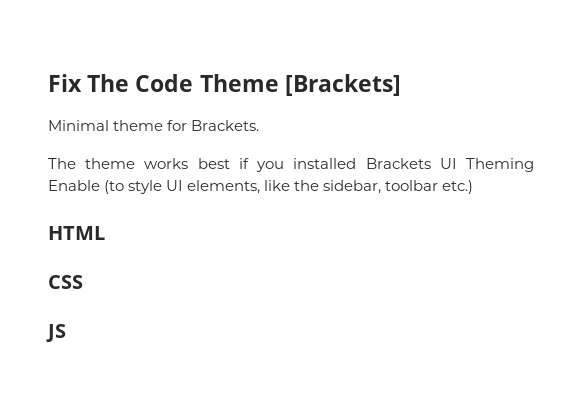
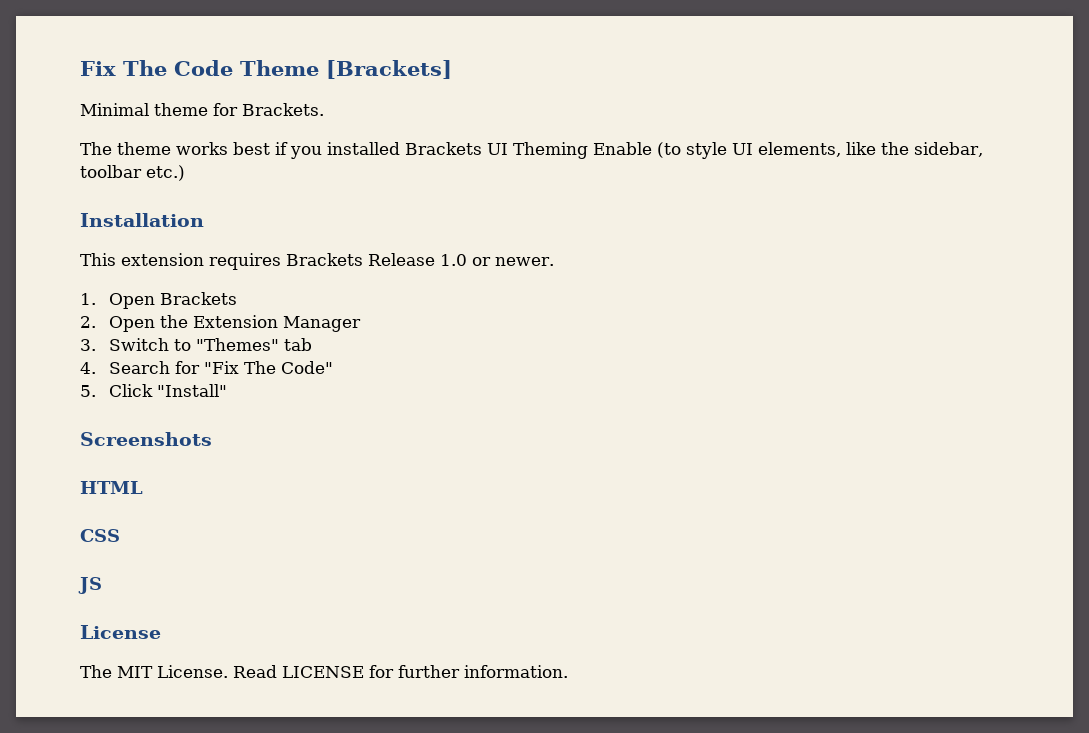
+ Installation
+ This extension requires Brackets Release 1.0 or newer.
+ 1. Open Brackets
+ 2. Open the Extension Manager
+ 3. Switch to "Themes" tab
+ 4. Search for "Fix The Code"
+ 5. Click "Install"
+ Screenshots
  HTML
  CSS
  JS
+ License
+ The MIT License. Read LICENSE for further information.

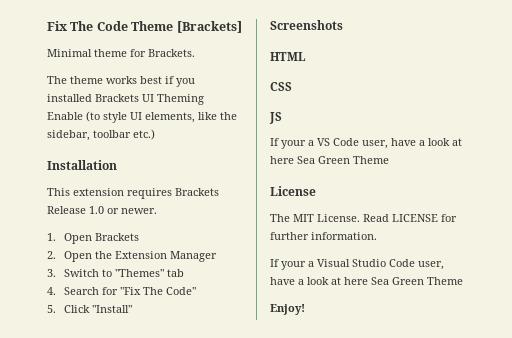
+ If your a VS Code user, have a look at here Sea Green Theme
+ If your a Visual Studio Code user, have a look at here Sea Green Theme
+ Enjoy!

